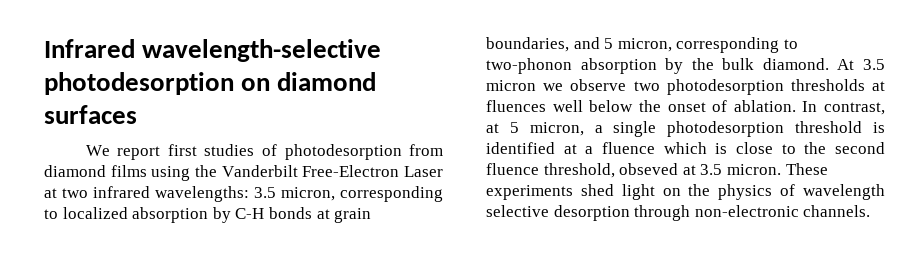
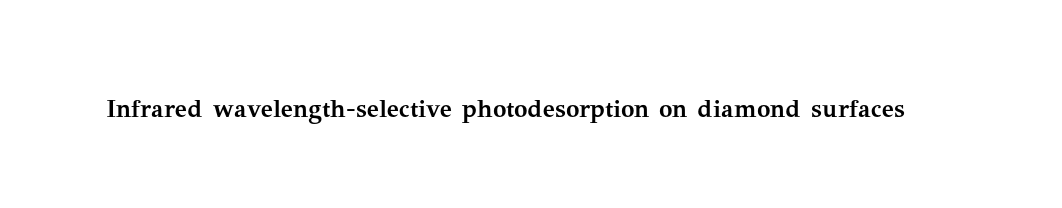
- We report first studies of photodesorption from diamond films using the Vanderbilt Free-Electron Laser at two infrared wavelengths: 3.5 micron, corresponding to localized absorption by C-H bonds at grain boundaries, and 5 micron, corresponding to two-phonon absorption by the bulk diamond. At 3.5 micron we observe two photodesorption thresholds at fluences well below the onset of ablation. In contrast, at 5 micron, a single photodesorption threshold is identified at a fluence which is close to the second fluence threshold, obseved at 3.5 micron. These experiments shed light on the physics of wavelength selective desorption through non-electronic channels.

